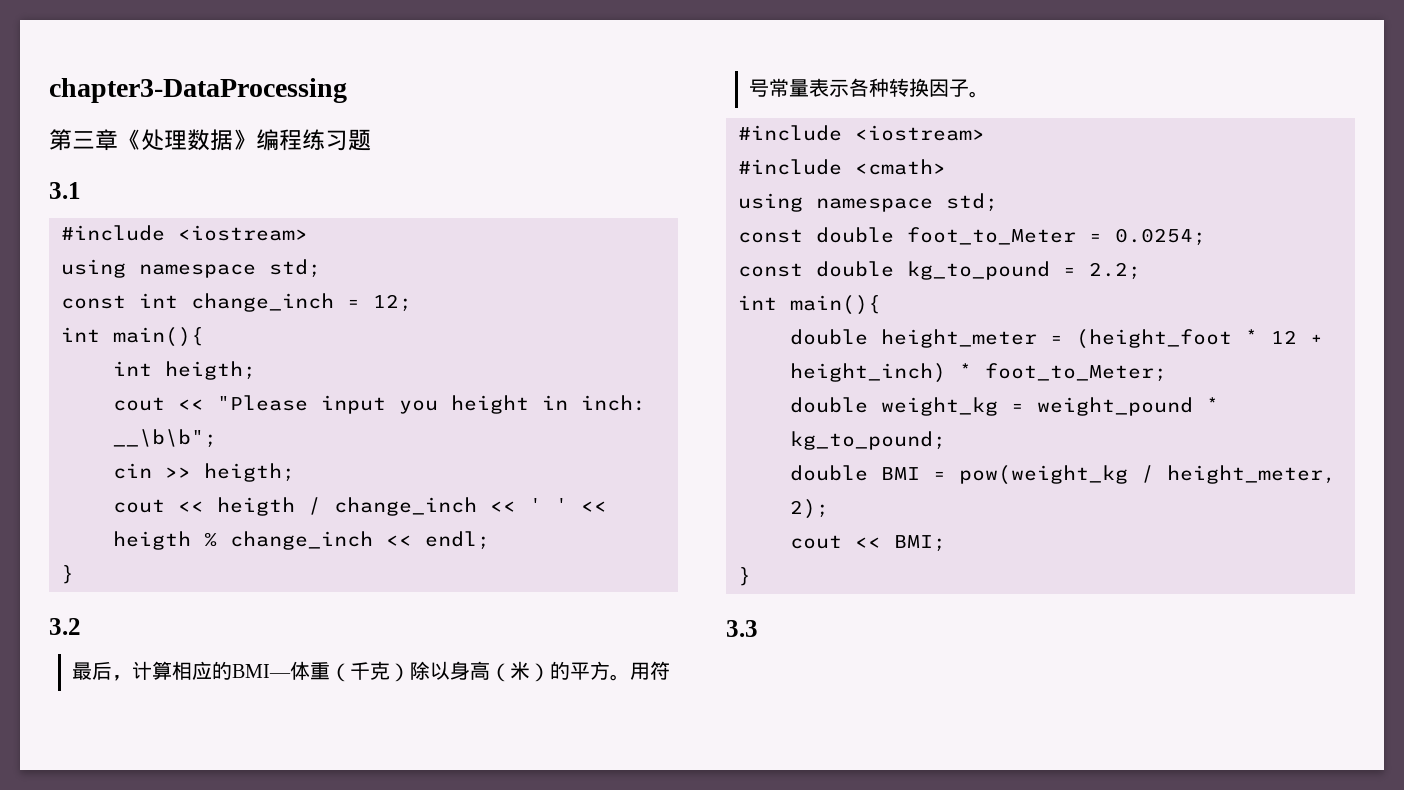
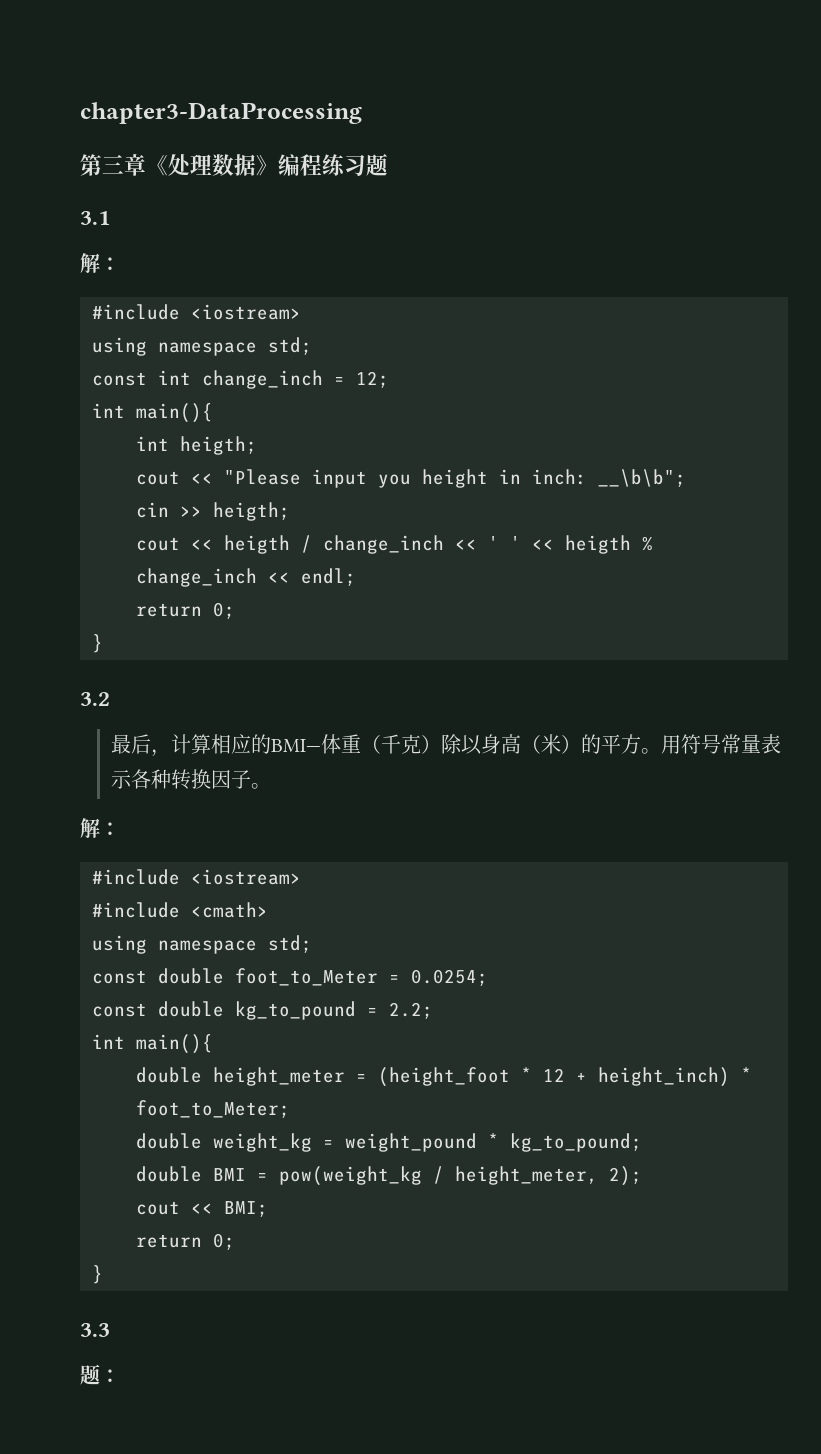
  3.1
+ 解：
  cout << heigth / change_inch << ' ' << heigth % change_inch << endl;
+ return 0;
  用符号常量表示各种转换因子。
+ 解：
  cout << BMI;
+ return 0;
+ 题：

